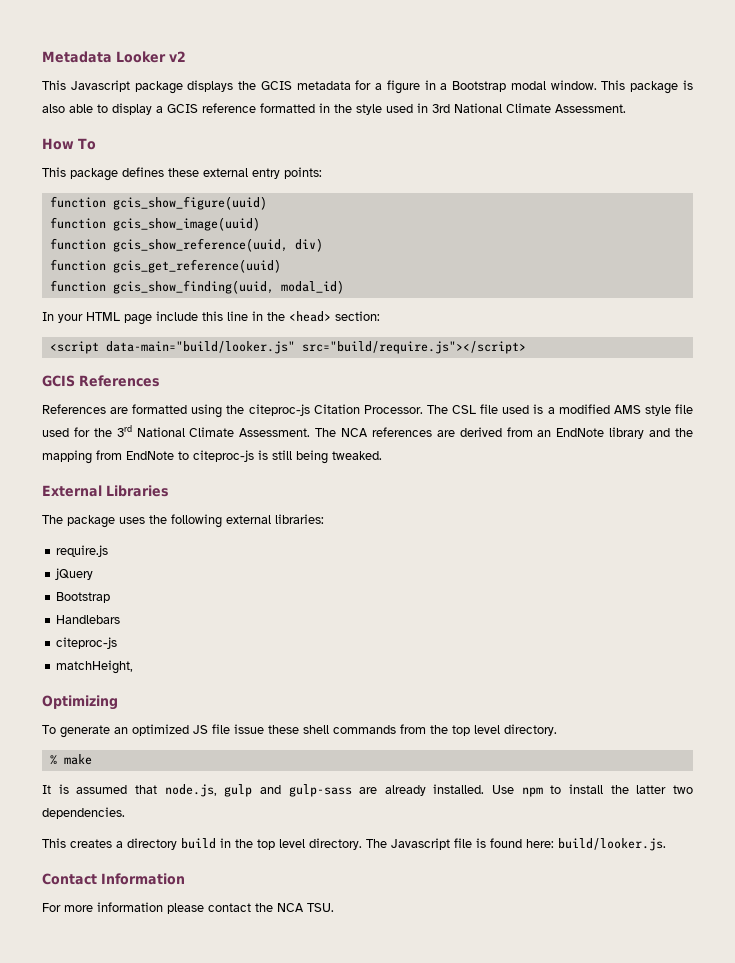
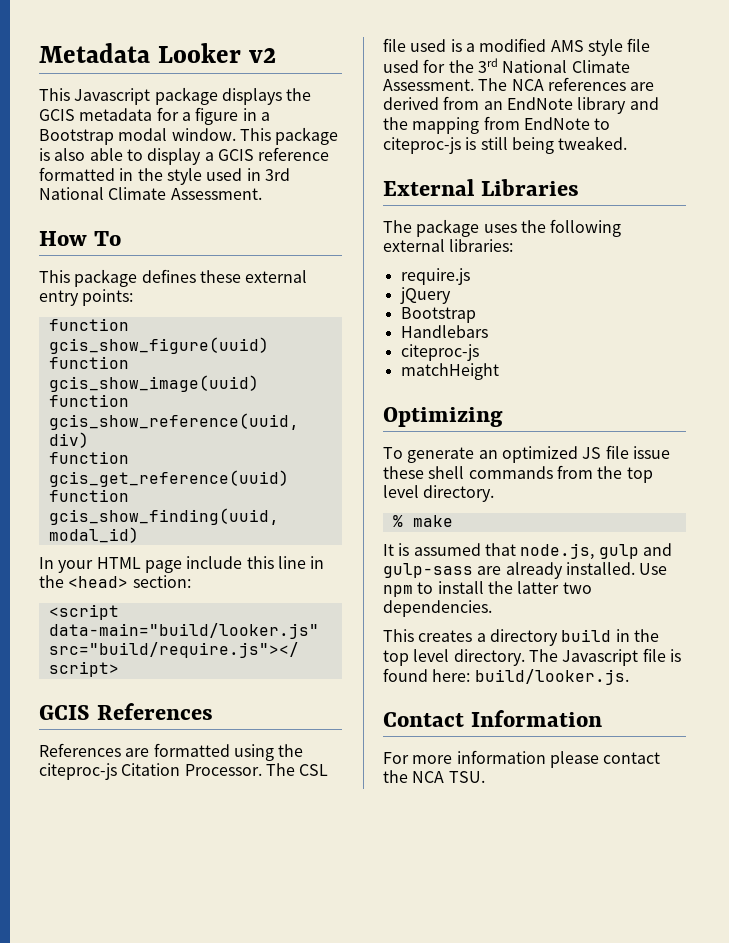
- matchHeight,
+ matchHeight

